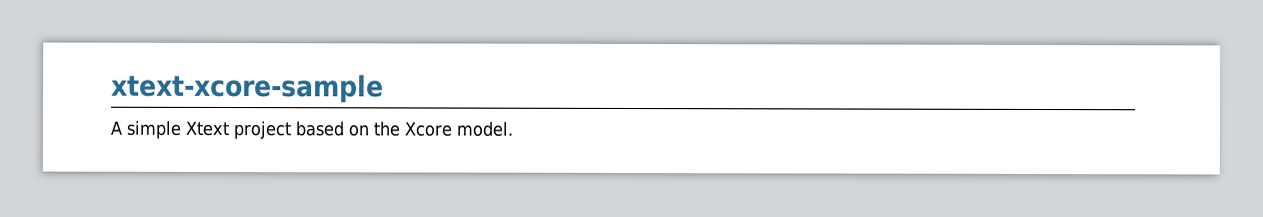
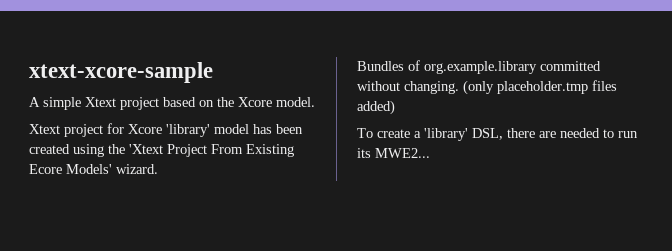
+ Xtext project for Xcore 'library' model has been created using the 'Xtext Project From Existing Ecore Models' wizard.
+ Bundles of org.example.library committed without changing. (only placeholder.tmp files added)
+ To create a 'library' DSL, there are needed to run its MWE2...

